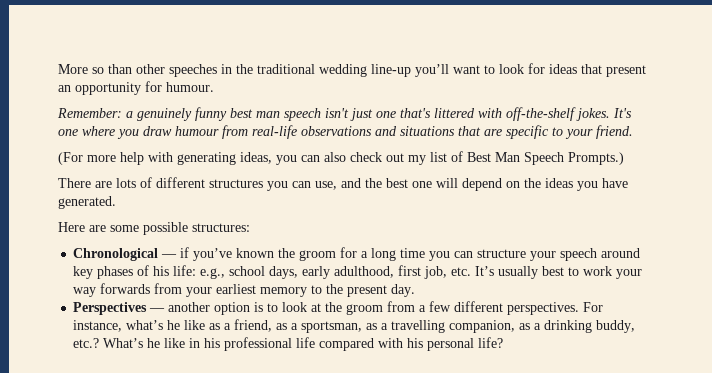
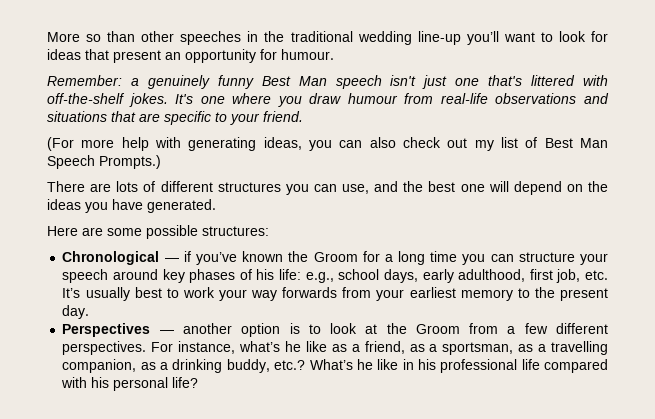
- Remember: a genuinely funny best man speech isn't just one that's littered with off-the-shelf jokes.
+ Remember: a genuinely funny Best Man speech isn't just one that's littered with off-the-shelf jokes.
- Chronological — if you’ve known the groom for a long time you can structure your speech around key phases of his life: e.g., school days, early adulthood, first job, etc. It’s usually best to work your way forwards from your earliest memory to the present day.
+ Chronological — if you’ve known the Groom for a long time you can structure your speech around key phases of his life: e.g., school days, early adulthood, first job, etc. It’s usually best to work your way forwards from your earliest memory to the present day.
- Perspectives — another option is to look at the groom from a few different perspectives.
+ Perspectives — another option is to look at the Groom from a few different perspectives.

